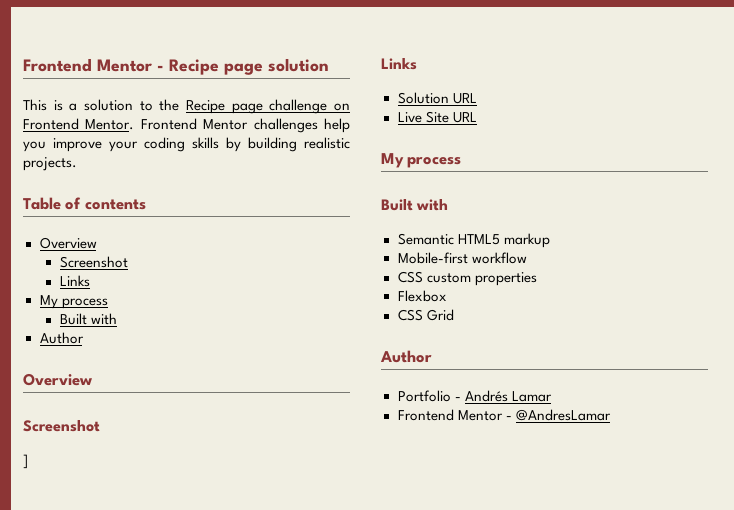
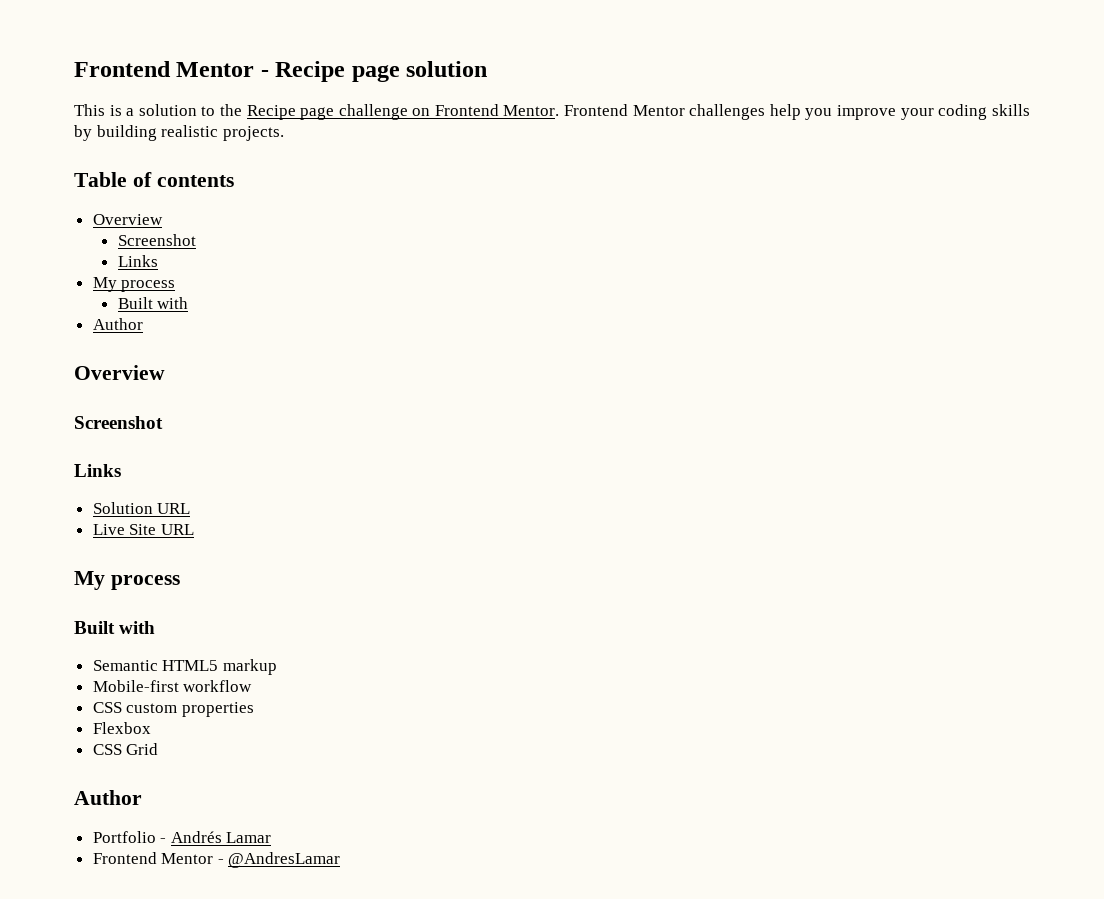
- ]

